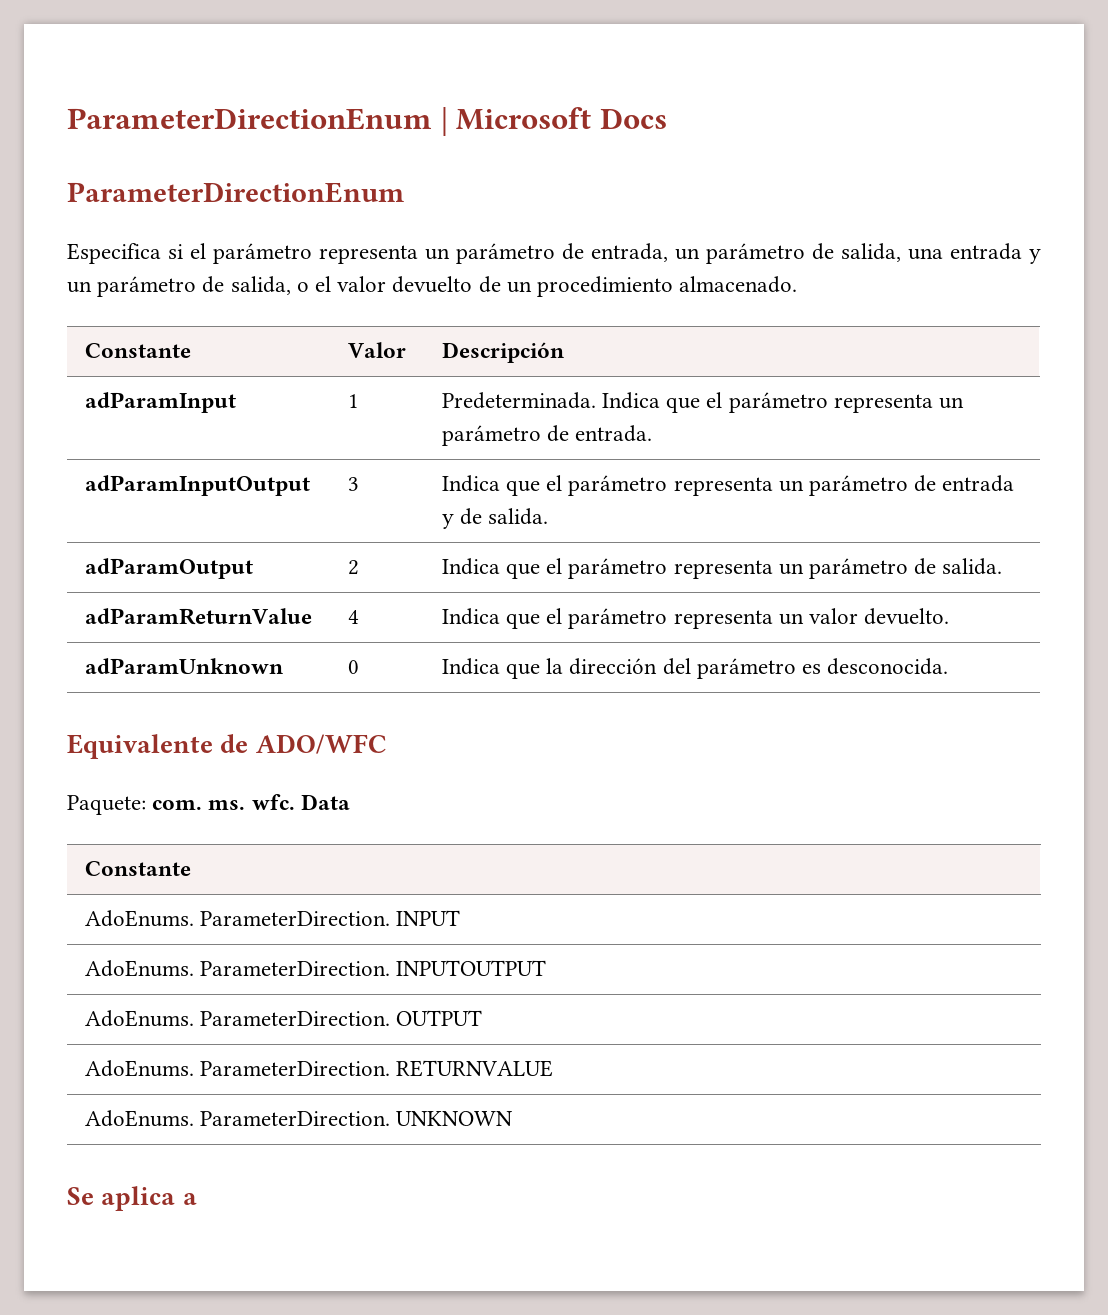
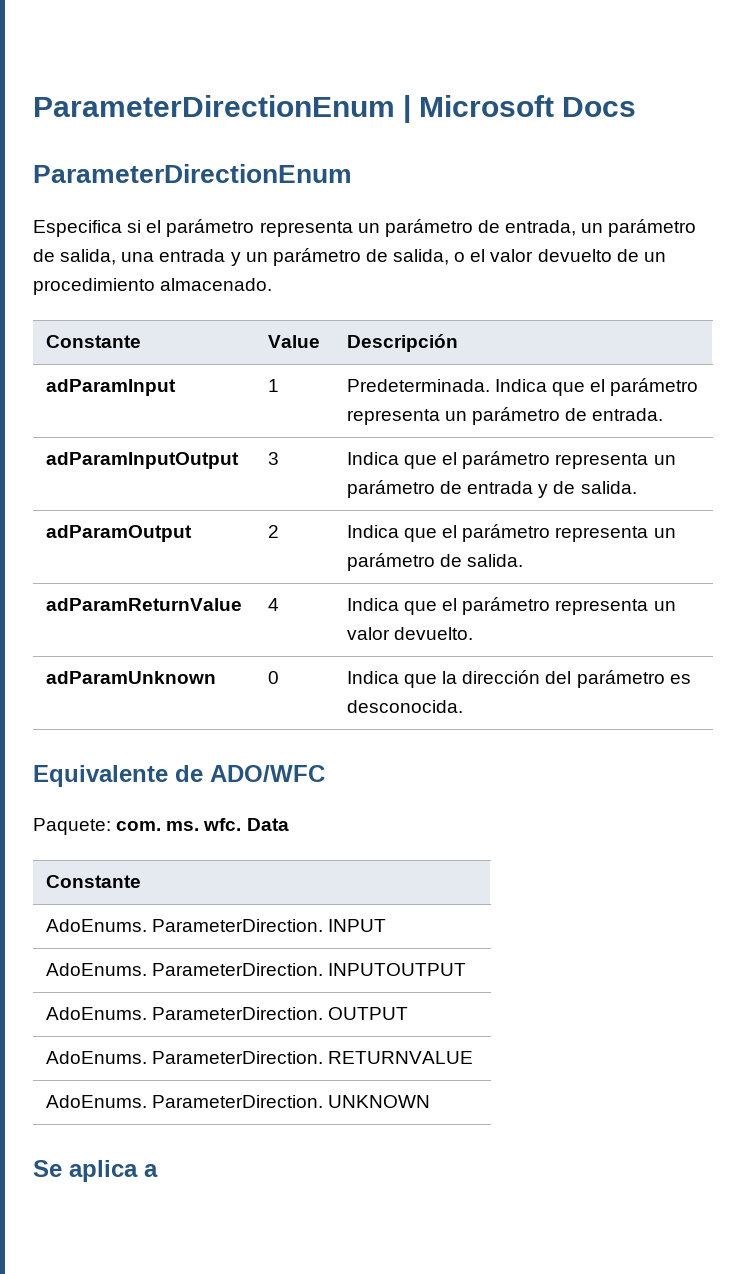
- Constante | Valor | Descripción
+ Constante | Value | Descripción

